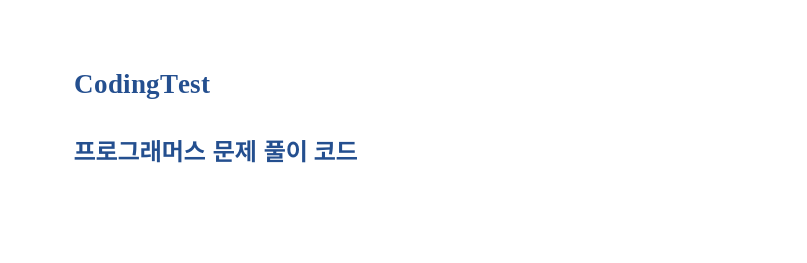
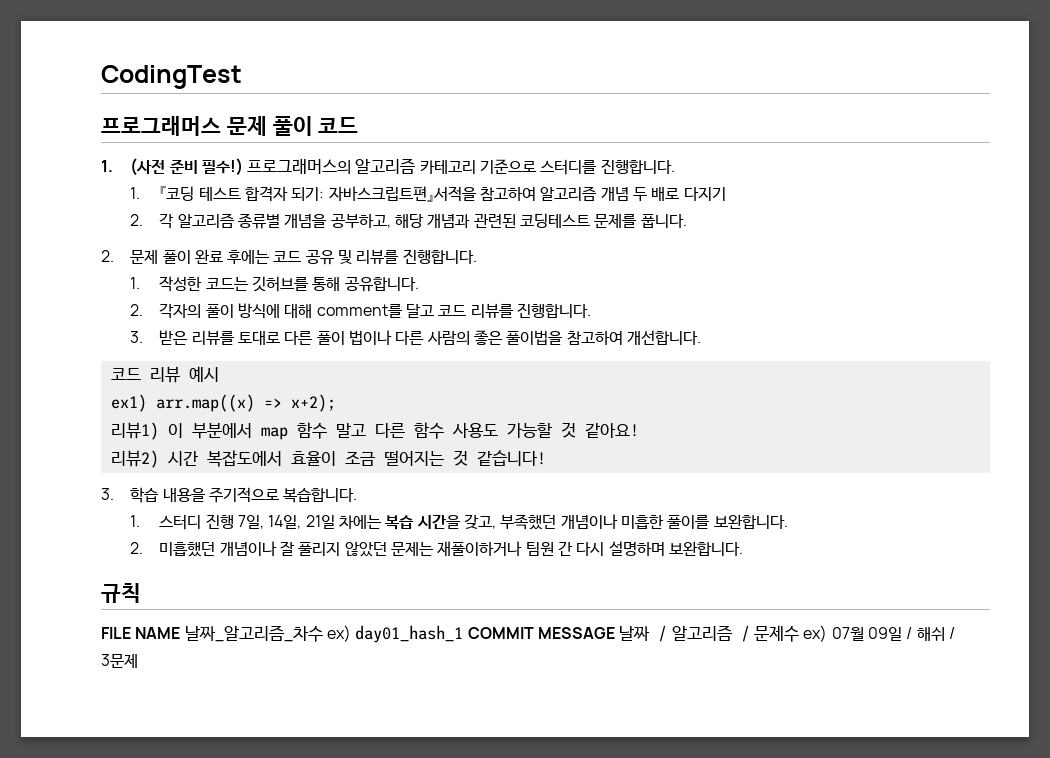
+ 1. (사전 준비 필수!) 프로그래머스의 알고리즘 카테고리 기준으로 스터디를 진행합니다.
+ 1.『코딩 테스트 합격자 되기: 자바스크립트편』서적을 참고하여 알고리즘 개념 두 배로 다지기
+ 2. 각 알고리즘 종류별 개념을 공부하고, 해당 개념과 관련된 코딩테스트 문제를 풉니다.
+ 2. 문제 풀이 완료 후에는 코드 공유 및 리뷰를 진행합니다.
+ 1. 작성한 코드는 깃허브를 통해 공유합니다.
+ 2. 각자의 풀이 방식에 대해 comment를 달고 코드 리뷰를 진행합니다.
+ 3. 받은 리뷰를 토대로 다른 풀이 법이나 다른 사람의 좋은 풀이법을 참고하여 개선합니다.
+ 코드 리뷰 예시
+ ex1) arr.map((x) => x+2);
+ 리뷰1) 이 부분에서 map 함수 말고 다른 함수 사용도 가능할 것 같아요!
+ 리뷰2) 시간 복잡도에서 효율이 조금 떨어지는 것 같습니다!
+ 3. 학습 내용을 주기적으로 복습합니다.
+ 1. 스터디 진행 7일, 14일, 21일 차에는 복습 시간을 갖고, 부족했던 개념이나 미흡한 풀이를 보완합니다.
+ 2. 미흡했던 개념이나 잘 풀리지 않았던 문제는 재풀이하거나 팀원 간 다시 설명하며 보완합니다.
+ 규칙
+ FILE NAME 날짜_알고리즘_차수 ex) day01_hash_1 COMMIT MESSAGE 날짜 / 알고리즘 / 문제수 ex) 07월 09일 / 해쉬 / 3문제

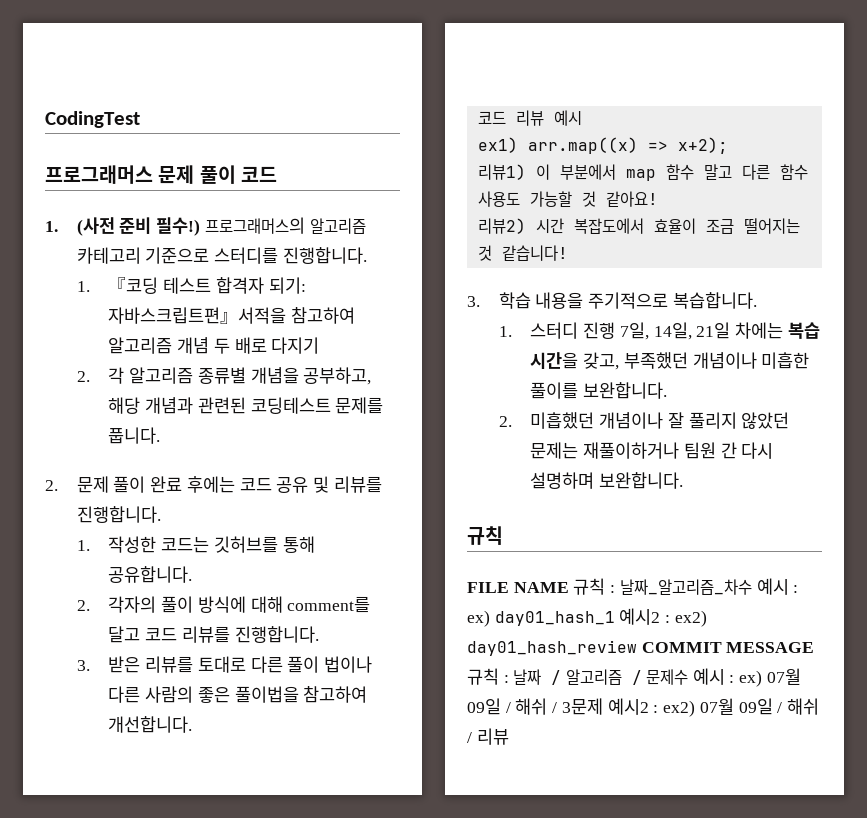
- FILE NAME 날짜_알고리즘_차수 ex) day01_hash_1 COMMIT MESSAGE 날짜 / 알고리즘 / 문제수 ex) 07월 09일 / 해쉬 / 3문제
+ FILE NAME 규칙 : 날짜_알고리즘_차수 예시 : ex) day01_hash_1 예시2 : ex2) day01_hash_review COMMIT MESSAGE 규칙 : 날짜 / 알고리즘 / 문제수 예시 : ex) 07월 09일 / 해쉬 / 3문제 예시2 : ex2) 07월 09일 / 해쉬 / 리뷰

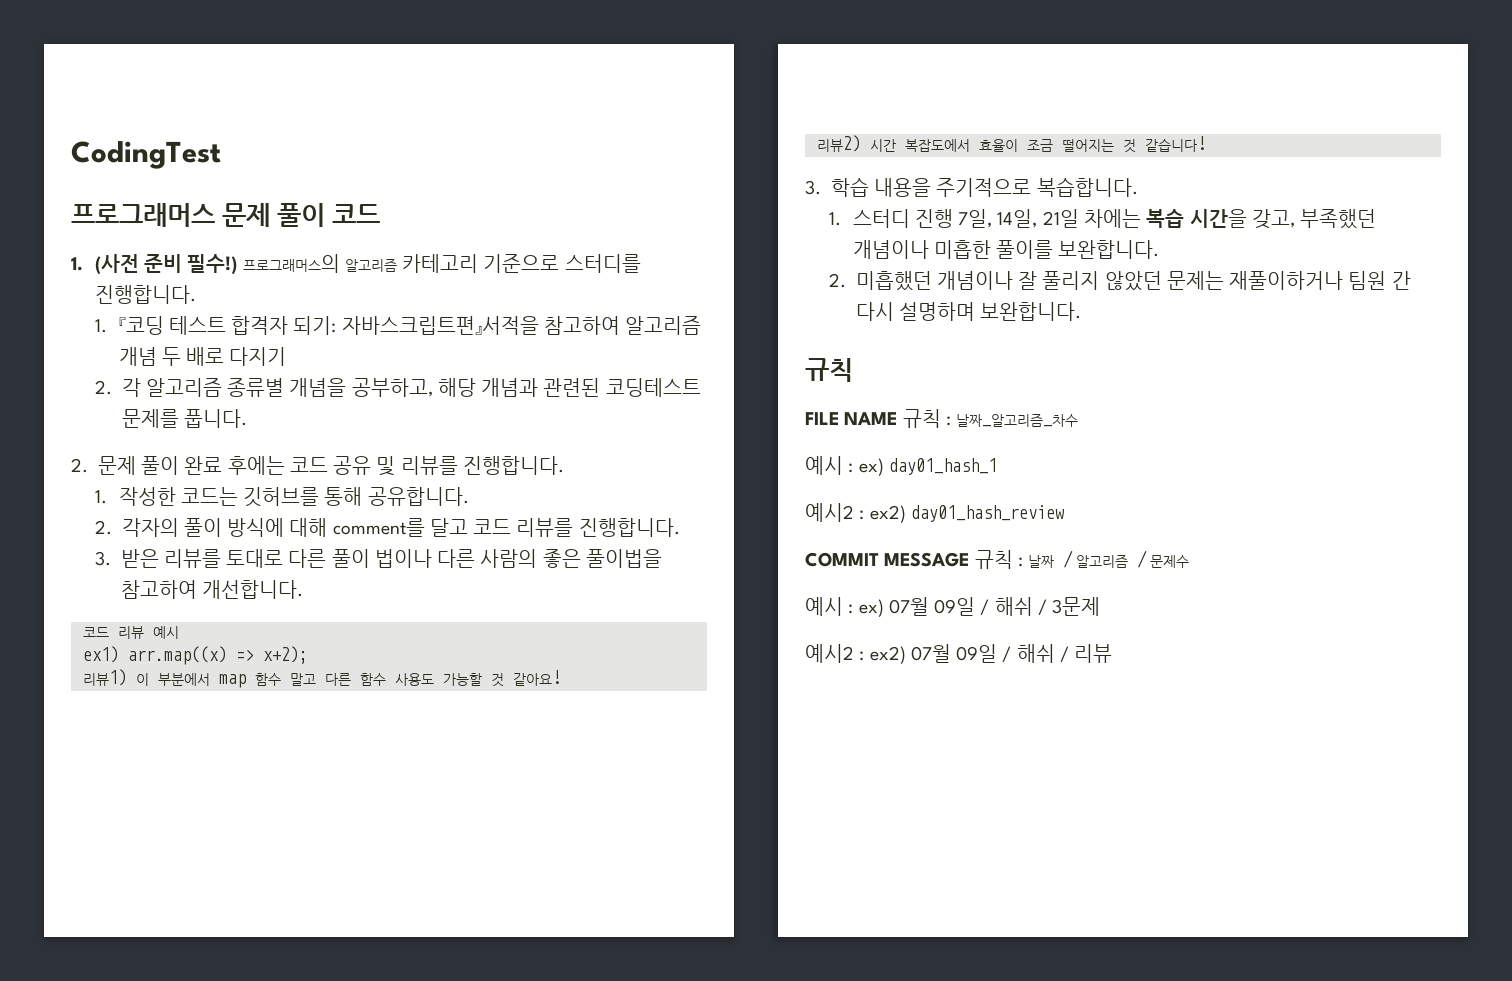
- FILE NAME 규칙 : 날짜_알고리즘_차수 예시 : ex) day01_hash_1 예시2 : ex2) day01_hash_review COMMIT MESSAGE 규칙 : 날짜 / 알고리즘 / 문제수 예시 : ex) 07월 09일 / 해쉬 / 3문제 예시2 : ex2) 07월 09일 / 해쉬 / 리뷰
+ FILE NAME 규칙 : 날짜_알고리즘_차수
+ 예시 : ex) day01_hash_1
+ 예시2 : ex2) day01_hash_review
+ COMMIT MESSAGE 규칙 : 날짜 / 알고리즘 / 문제수
+ 예시 : ex) 07월 09일 / 해쉬 / 3문제
+ 예시2 : ex2) 07월 09일 / 해쉬 / 리뷰

